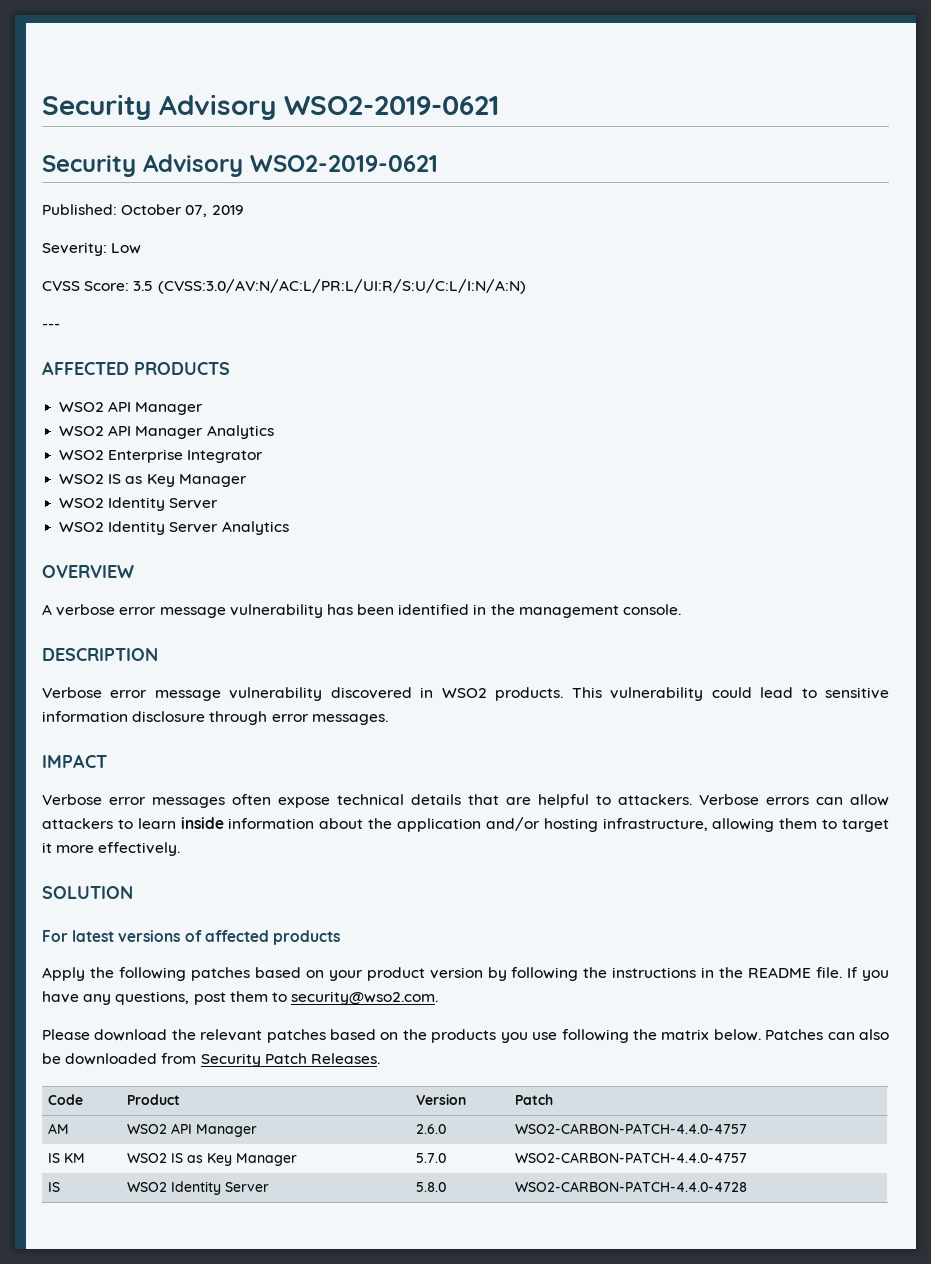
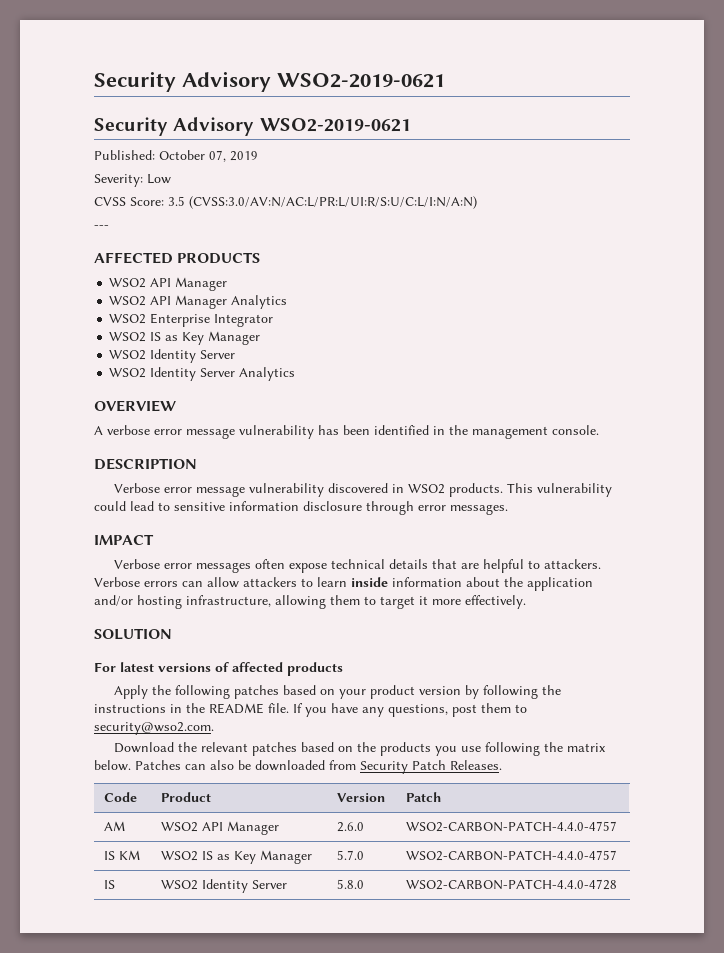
- Please download the relevant patches based on the products you use following the matrix below.
+ Download the relevant patches based on the products you use following the matrix below.

